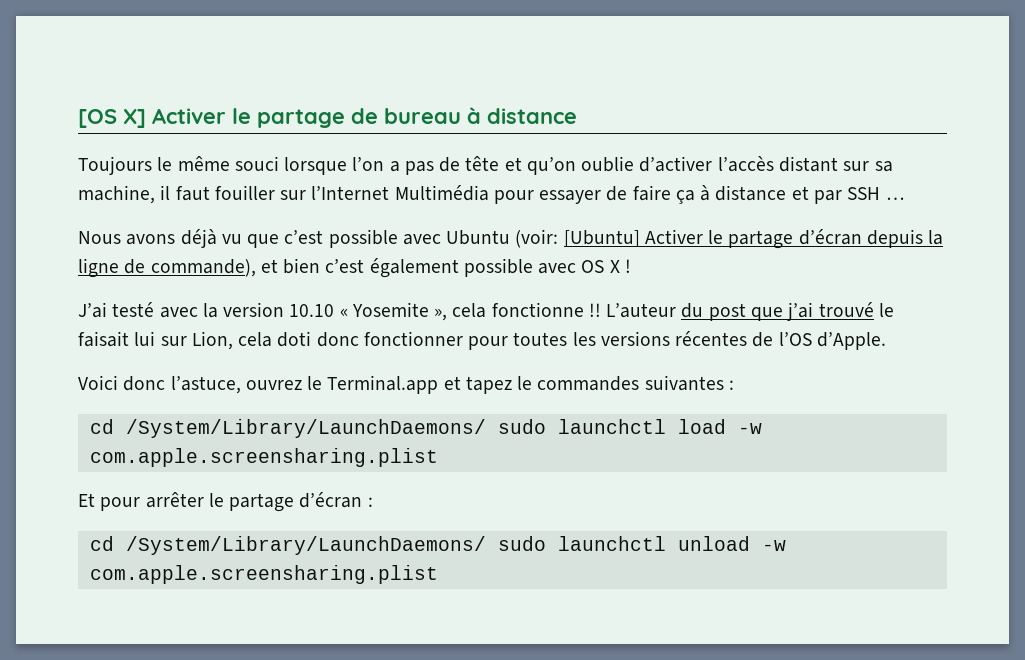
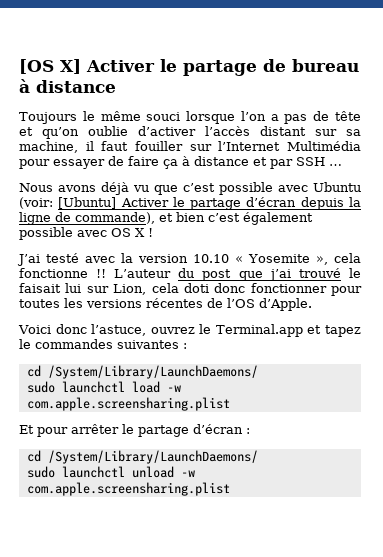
  Voici donc l’astuce, ouvrez le Terminal.app et tapez le commandes suivantes :
- cd /System/Library/LaunchDaemons/ sudo launchctl load -w com.apple.screensharing.plist
+ cd /System/Library/LaunchDaemons/
+ sudo launchctl load -w com.apple.screensharing.plist
  Et pour arrêter le partage d’écran :
- cd /System/Library/LaunchDaemons/ sudo launchctl unload -w com.apple.screensharing.plist
+ cd /System/Library/LaunchDaemons/
+ sudo launchctl unload -w com.apple.screensharing.plist

